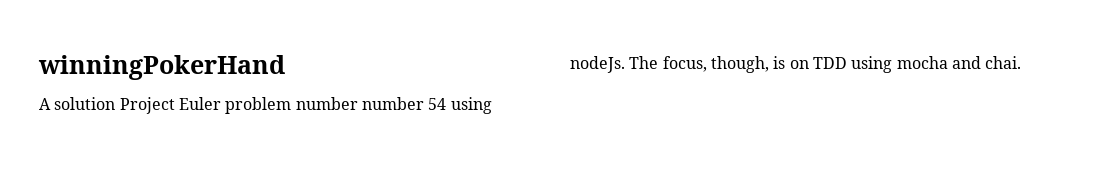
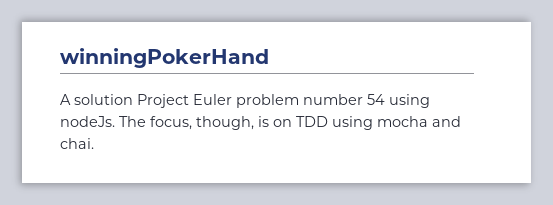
- A solution Project Euler problem number number 54 using nodeJs.
+ A solution Project Euler problem number 54 using nodeJs.

